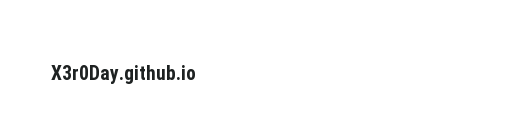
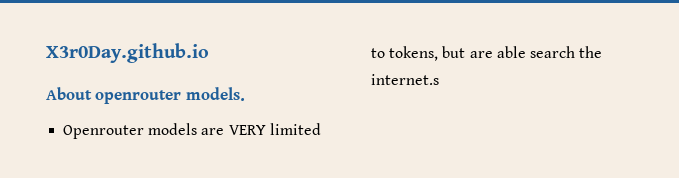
+ About openrouter models.
+ Openrouter models are VERY limited to tokens, but are able search the internet.s

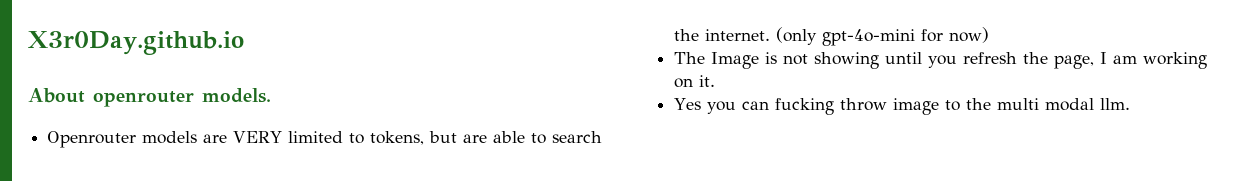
- Openrouter models are VERY limited to tokens, but are able search the internet.s
+ Openrouter models are VERY limited to tokens, but are able to search the internet. (only gpt-4o-mini for now)
+ The Image is not showing until you refresh the page, I am working on it.
+ Yes you can fucking throw image to the multi modal llm.

